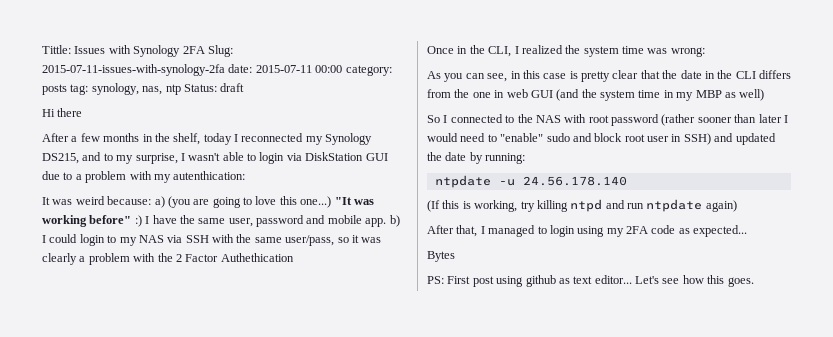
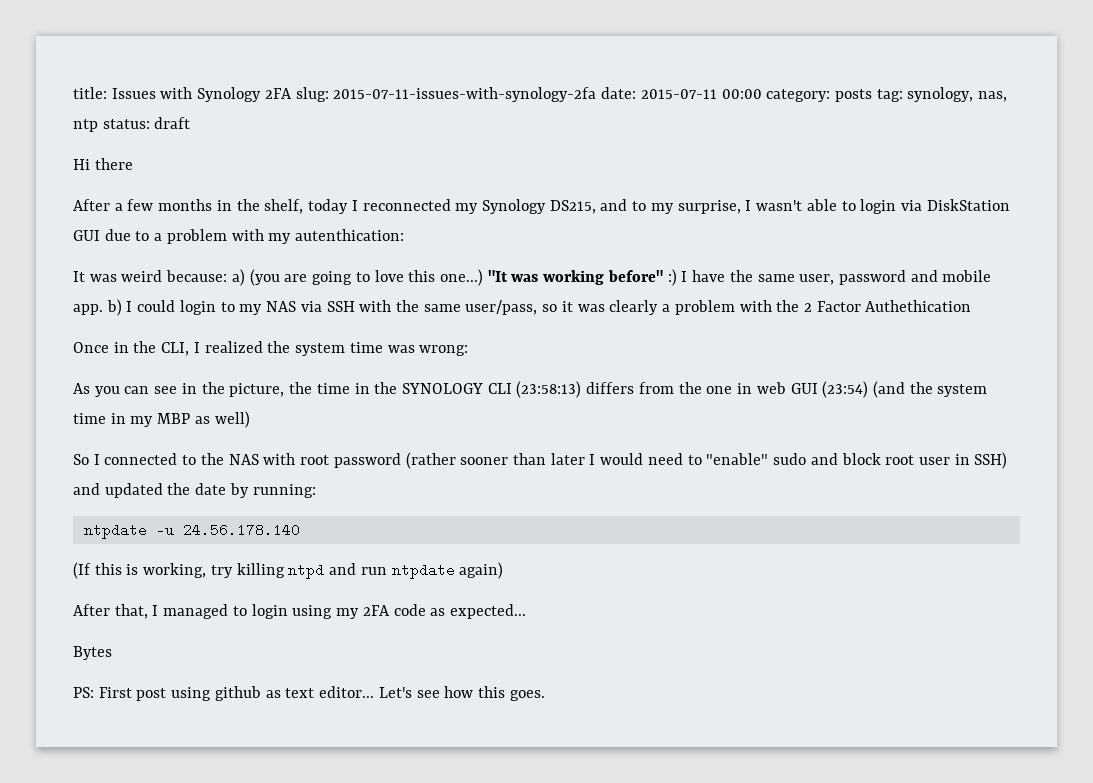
- Tittle: Issues with Synology 2FA Slug: 2015-07-11-issues-with-synology-2fa date: 2015-07-11 00:00 category: posts tag: synology, nas, ntp Status: draft
+ title: Issues with Synology 2FA slug: 2015-07-11-issues-with-synology-2fa date: 2015-07-11 00:00 category: posts tag: synology, nas, ntp status: draft
- As you can see, in this case is pretty clear that the date in the CLI differs from the one in web GUI (and the system time in my MBP as well)
+ As you can see in the picture, the time in the SYNOLOGY CLI (23:58:13) differs from the one in web GUI (23:54) (and the system time in my MBP as well)

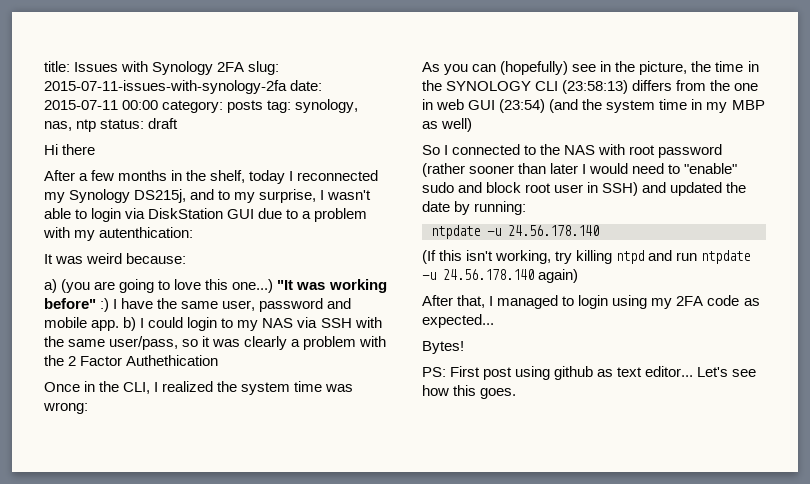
- After a few months in the shelf, today I reconnected my Synology DS215, and to my surprise, I wasn't able to login via DiskStation GUI due to a problem with my autenthication:
+ After a few months in the shelf, today I reconnected my Synology DS215j, and to my surprise, I wasn't able to login via DiskStation GUI due to a problem with my autenthication:
- It was weird because: a) (you are going to love this one...)
+ It was weird because:
+ a) (you are going to love this one...)
- As you can see in the picture, the time in the SYNOLOGY CLI (23:58:13) differs from the one in web GUI (23:54) (and the system time in my MBP as well)
+ As you can (hopefully) see in the picture, the time in the SYNOLOGY CLI (23:58:13) differs from the one in web GUI (23:54) (and the system time in my MBP as well)
- (If this is working, try killing ntpd and run ntpdate again)
+ (If this isn't working, try killing ntpd and run ntpdate -u 24.56.178.140 again)
- Bytes
+ Bytes!

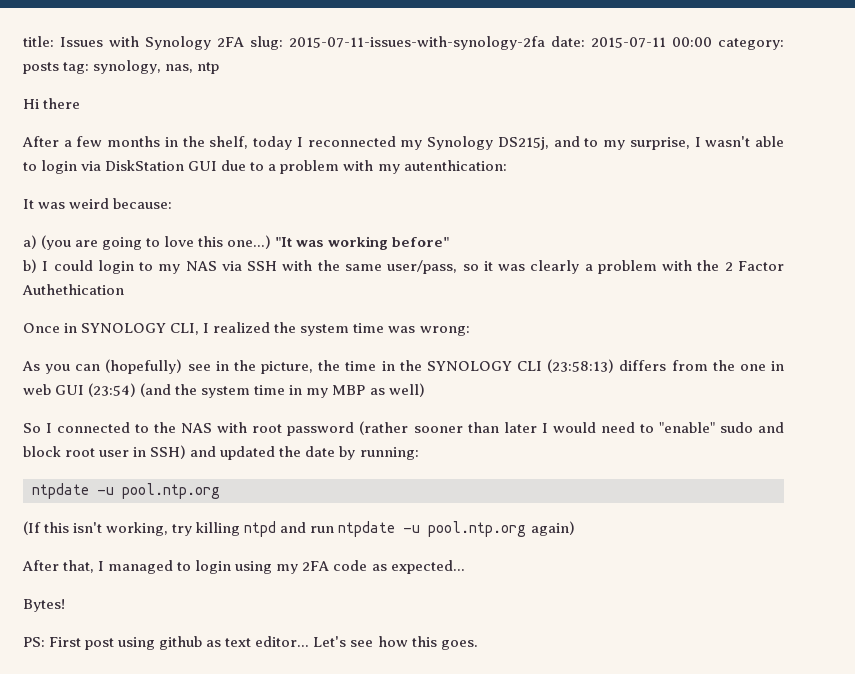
- title: Issues with Synology 2FA slug: 2015-07-11-issues-with-synology-2fa date: 2015-07-11 00:00 category: posts tag: synology, nas, ntp status: draft
+ title: Issues with Synology 2FA slug: 2015-07-11-issues-with-synology-2fa date: 2015-07-11 00:00 category: posts tag: synology, nas, ntp
- "It was working before" :) I have the same user, password and mobile app. b) I could login to my NAS via SSH with the same user/pass, so it was clearly a problem with the 2 Factor Authethication
+ "It was working before"
+ b) I could login to my NAS via SSH with the same user/pass, so it was clearly a problem with the 2 Factor Authethication
- Once in the CLI, I realized the system time was wrong:
+ Once in SYNOLOGY CLI, I realized the system time was wrong:
  So I connected to the NAS with root password (rather sooner than later I would need to "enable" sudo and block root user in SSH) and updated the date by running:
- ntpdate -u 24.56.178.140
+ ntpdate -u pool.ntp.org
- (If this isn't working, try killing ntpd and run ntpdate -u 24.56.178.140 again)
+ (If this isn't working, try killing ntpd and run ntpdate -u pool.ntp.org again)

